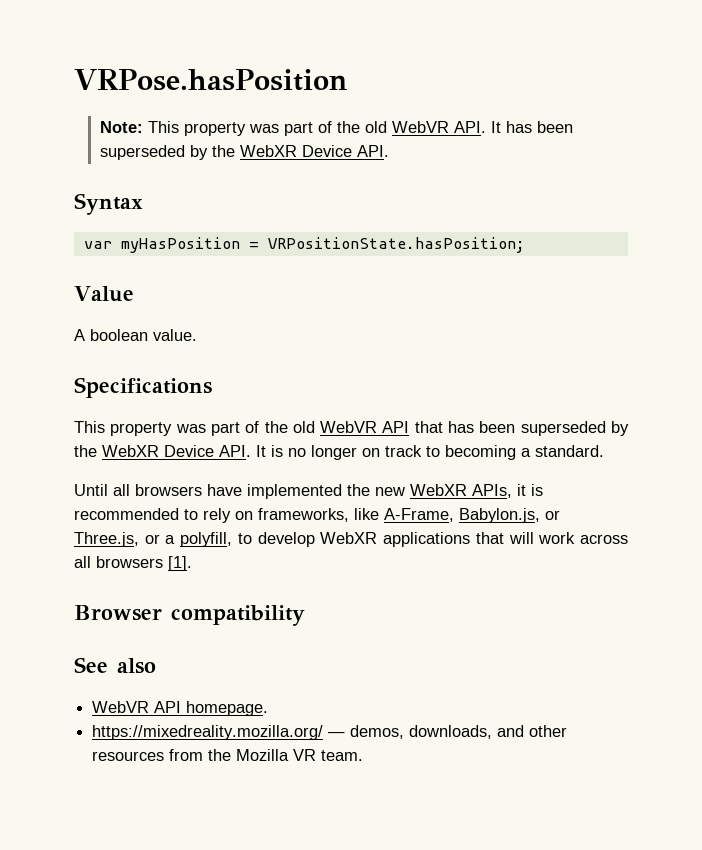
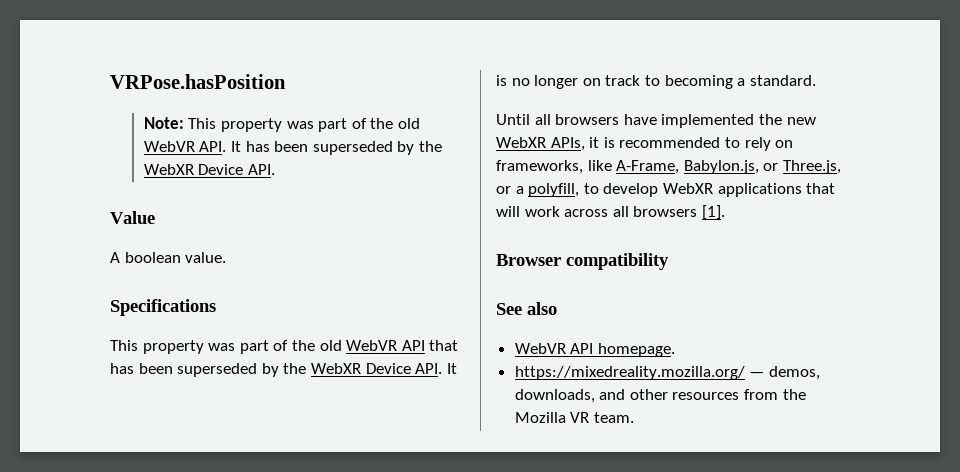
- Syntax
- var myHasPosition = VRPositionState.hasPosition;

